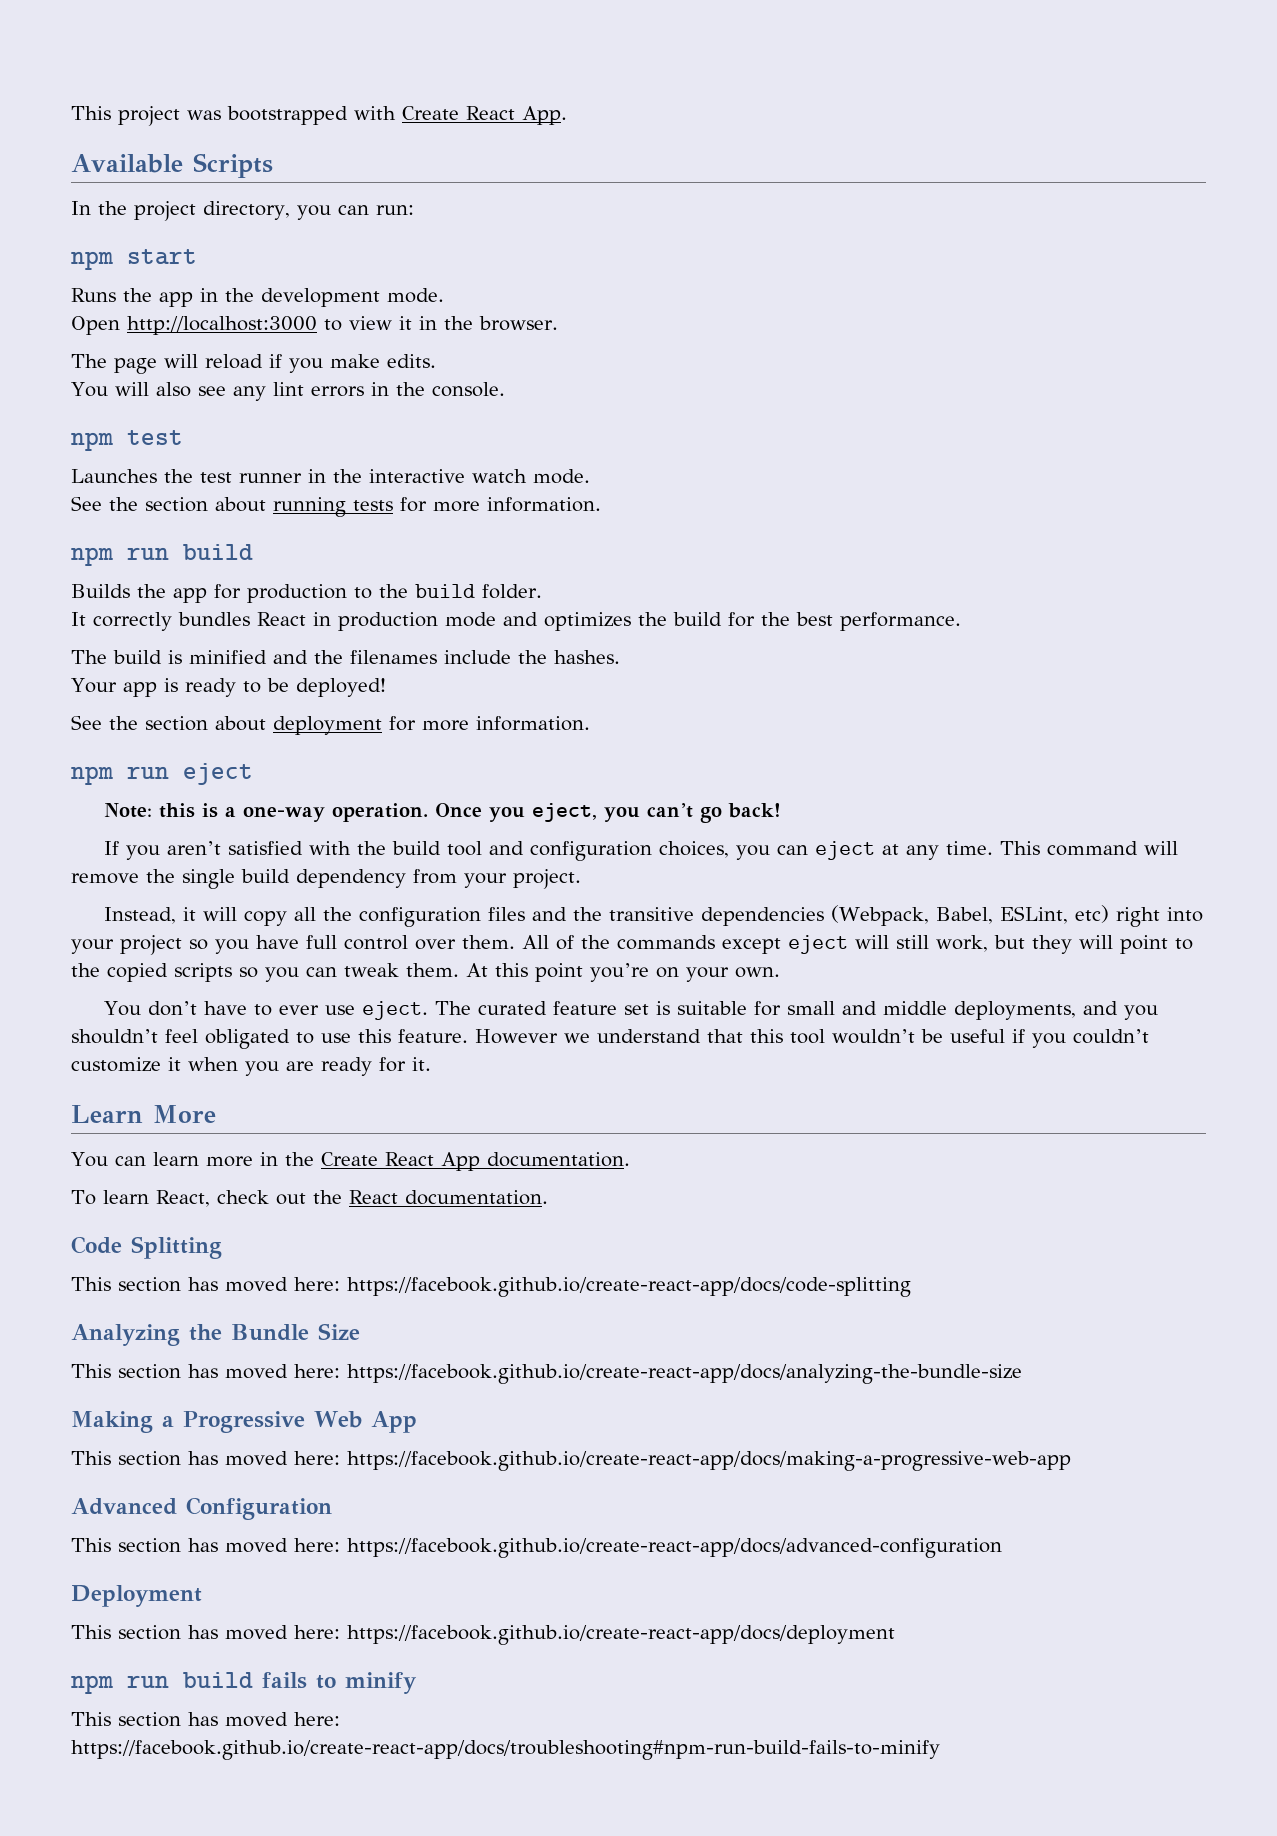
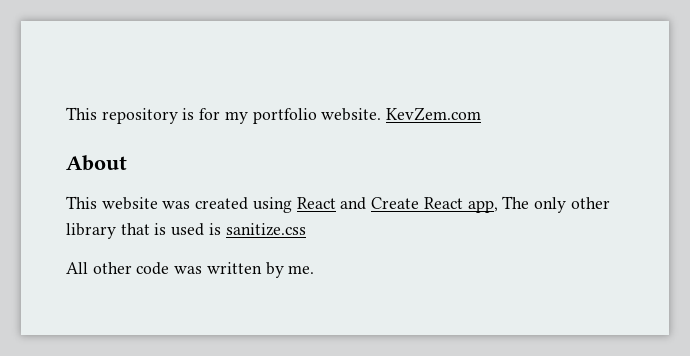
- This project was bootstrapped with Create React App.
- Available Scripts
- In the project directory, you can run:
- npm start
- Runs the app in the development mode.
- Open http://localhost:3000 to view it in the browser.
- The page will reload if you make edits.
- You will also see any lint errors in the console.
- npm test
- Launches the test runner in the interactive watch mode.
- See the section about running tests for more information.
- npm run build
- Builds the app for production to the build folder.
- It correctly bundles React in production mode and optimizes the build for the best performance.
- The build is minified and the filenames include the hashes.
- Your app is ready to be deployed!
- See the section about deployment for more information.
- npm run eject
- Note: this is a one-way operation. Once you eject, you can’t go back!
- If you aren’t satisfied with the build tool and configuration choices, you can eject at any time. This command will remove the single build dependency from your project.
- Instead, it will copy all the configuration files and the transitive dependencies (Webpack, Babel, ESLint, etc) right into your project so you have full control over them. All of the commands except eject will still work, but they will point to the copied scripts so you can tweak them. At this point you’re on your own.
- You don’t have to ever use eject. The curated feature set is suitable for small and middle deployments, and you shouldn’t feel obligated to use this feature. However we understand that this tool wouldn’t be useful if you couldn’t customize it when you are ready for it.
- Learn More
- You can learn more in the Create React App documentation.
- To learn React, check out the React documentation.
- Code Splitting
- This section has moved here: https://facebook.github.io/create-react-app/docs/code-splitting
- Analyzing the Bundle Size
- This section has moved here: https://facebook.github.io/create-react-app/docs/analyzing-the-bundle-size
- Making a Progressive Web App
- This section has moved here: https://facebook.github.io/create-react-app/docs/making-a-progressive-web-app
- Advanced Configuration
- This section has moved here: https://facebook.github.io/create-react-app/docs/advanced-configuration
- Deployment
- This section has moved here: https://facebook.github.io/create-react-app/docs/deployment
- npm run build fails to minify
- This section has moved here: https://facebook.github.io/create-react-app/docs/troubleshooting#npm-run-build-fails-to-minify
+ This repository is for my portfolio website. KevZem.com
+ About
+ This website was created using React and Create React app, The only other library that is used is sanitize.css
+ All other code was written by me.

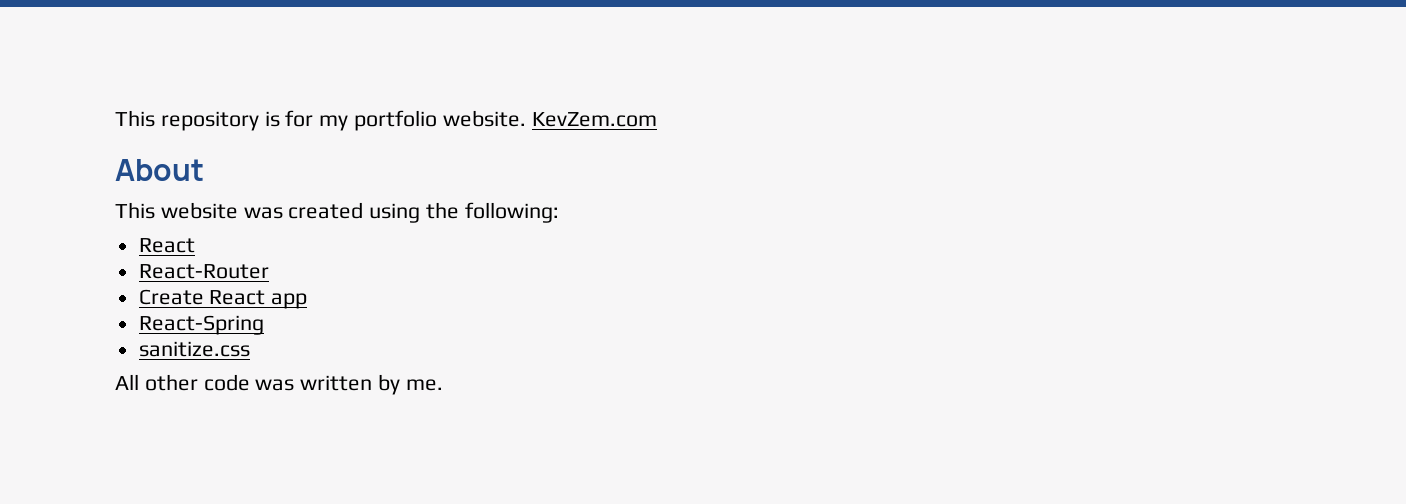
- This website was created using React and Create React app, The only other library that is used is sanitize.css
+ This website was created using the following:
+ React
+ React-Router
+ Create React app
+ React-Spring
+ sanitize.css

